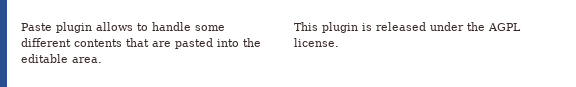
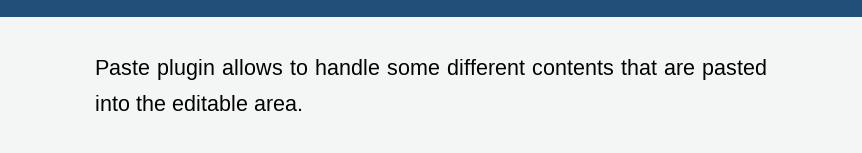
- This plugin is released under the AGPL license.

